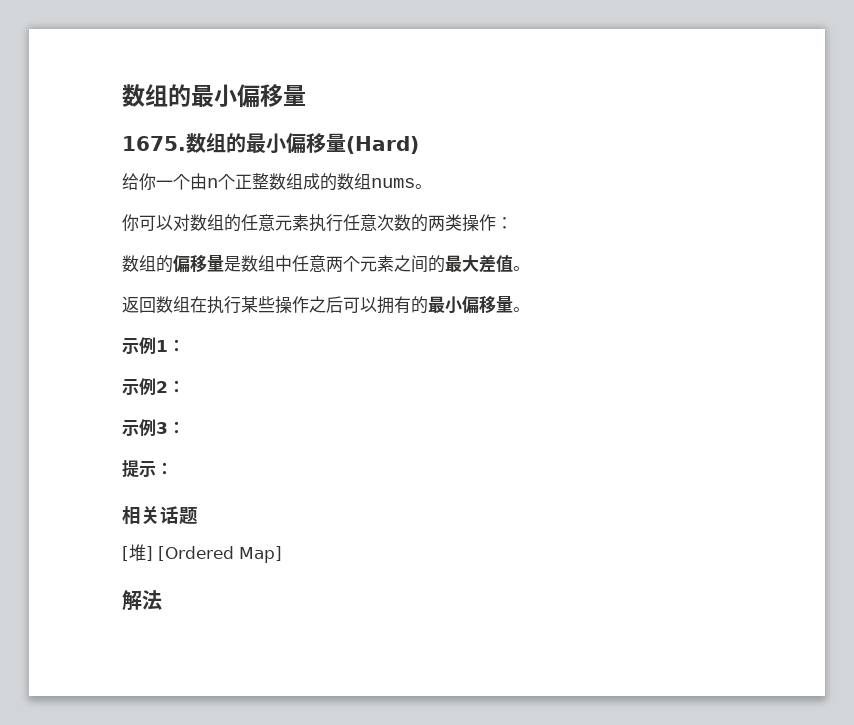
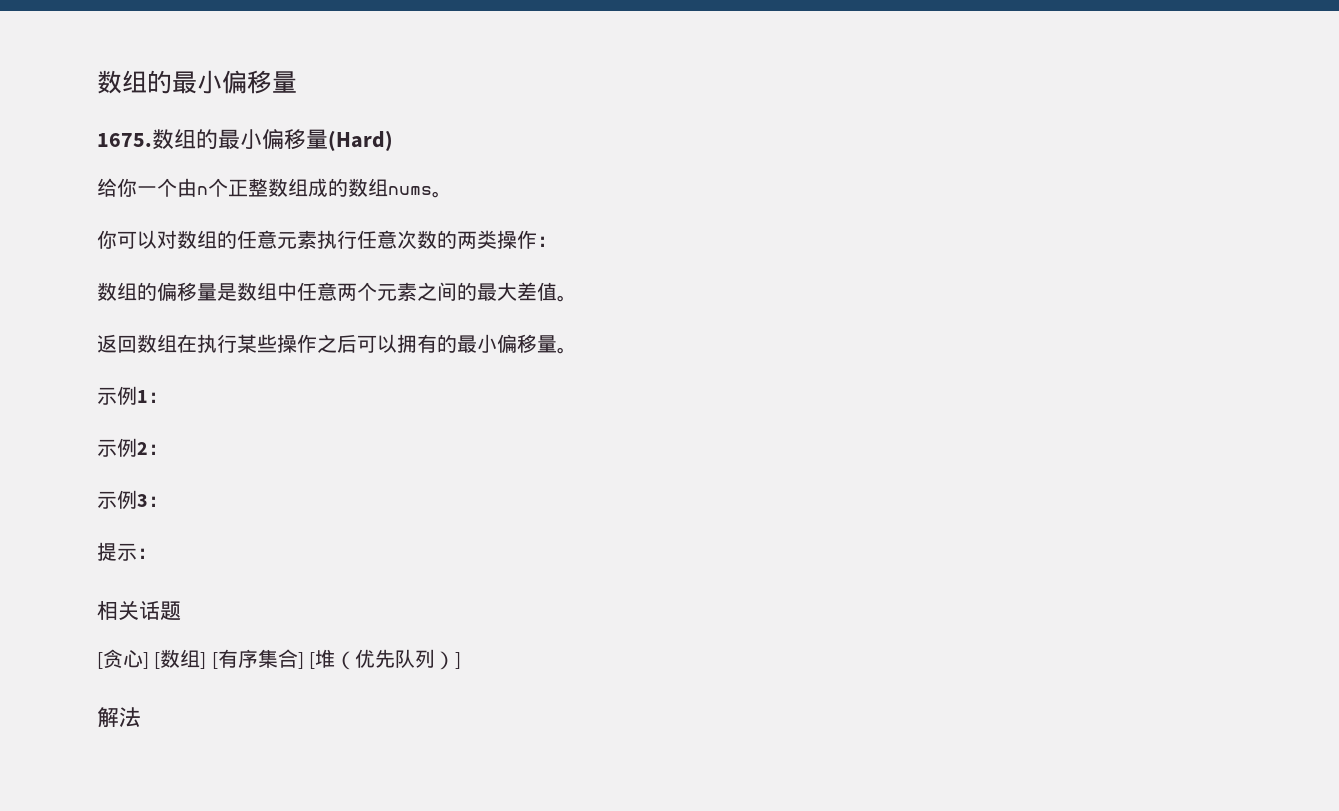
- [堆] [Ordered Map]
+ [贪心] [数组] [有序集合] [堆（优先队列）]

